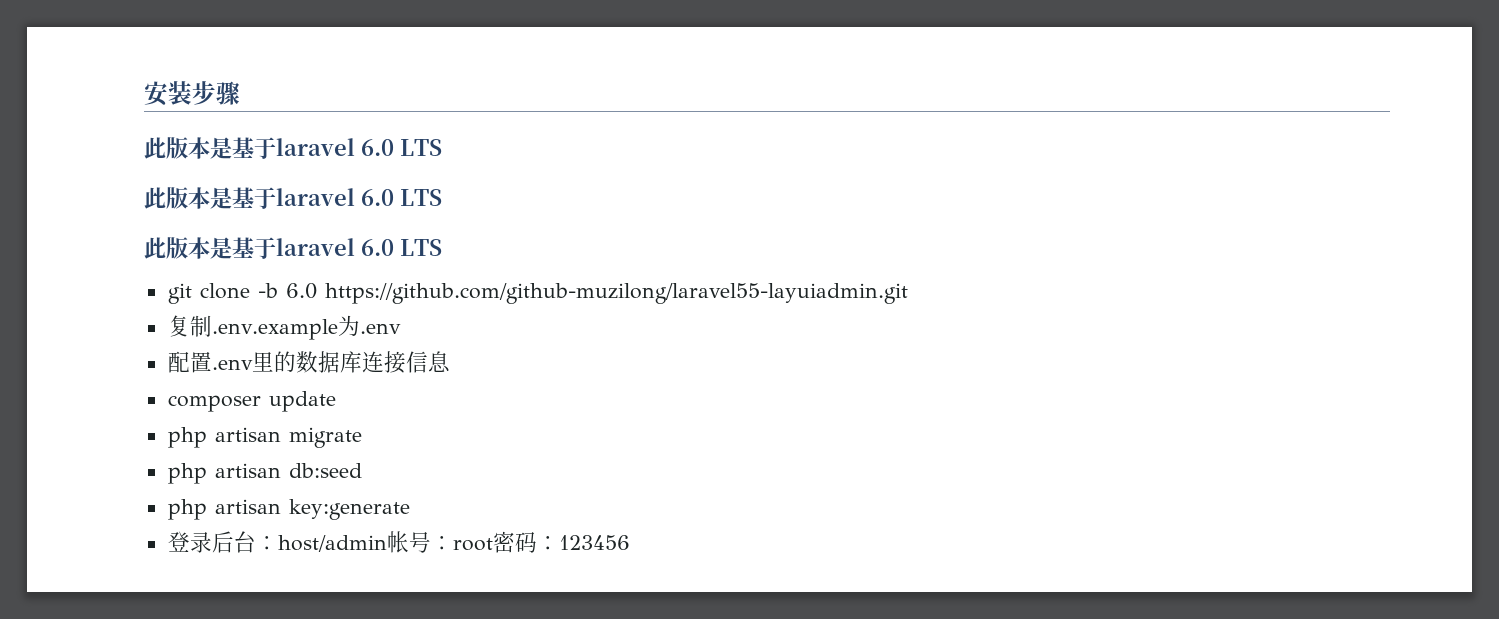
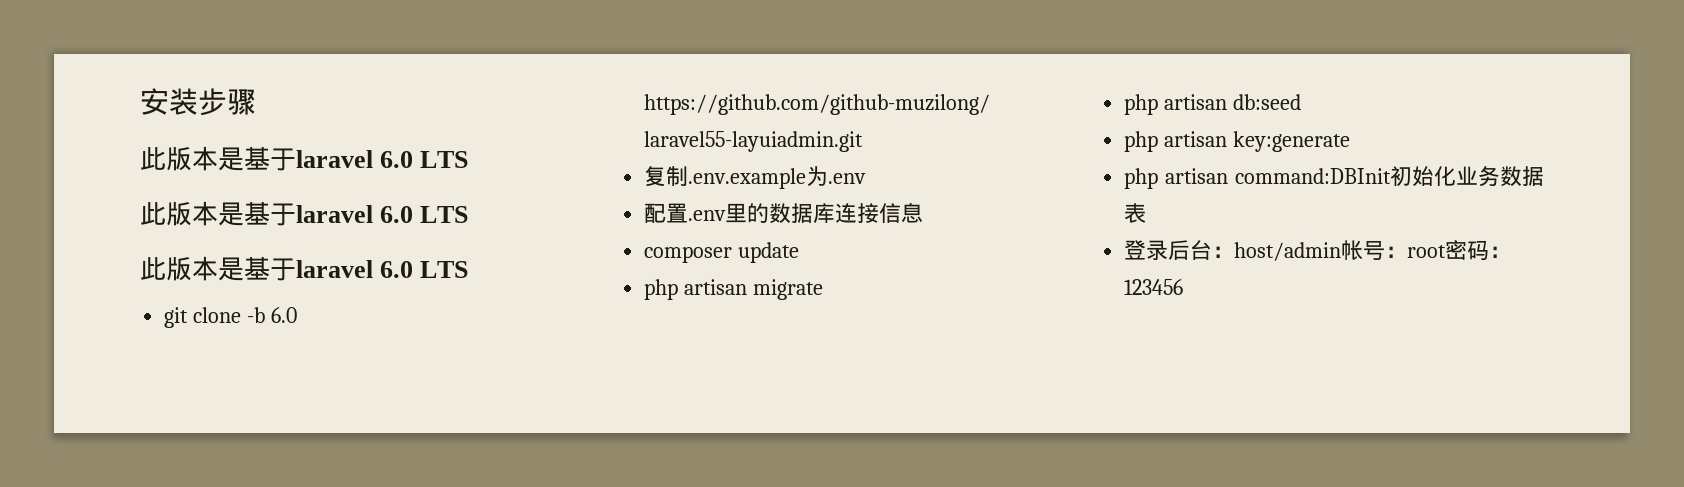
+ php artisan command:DBInit初始化业务数据表

